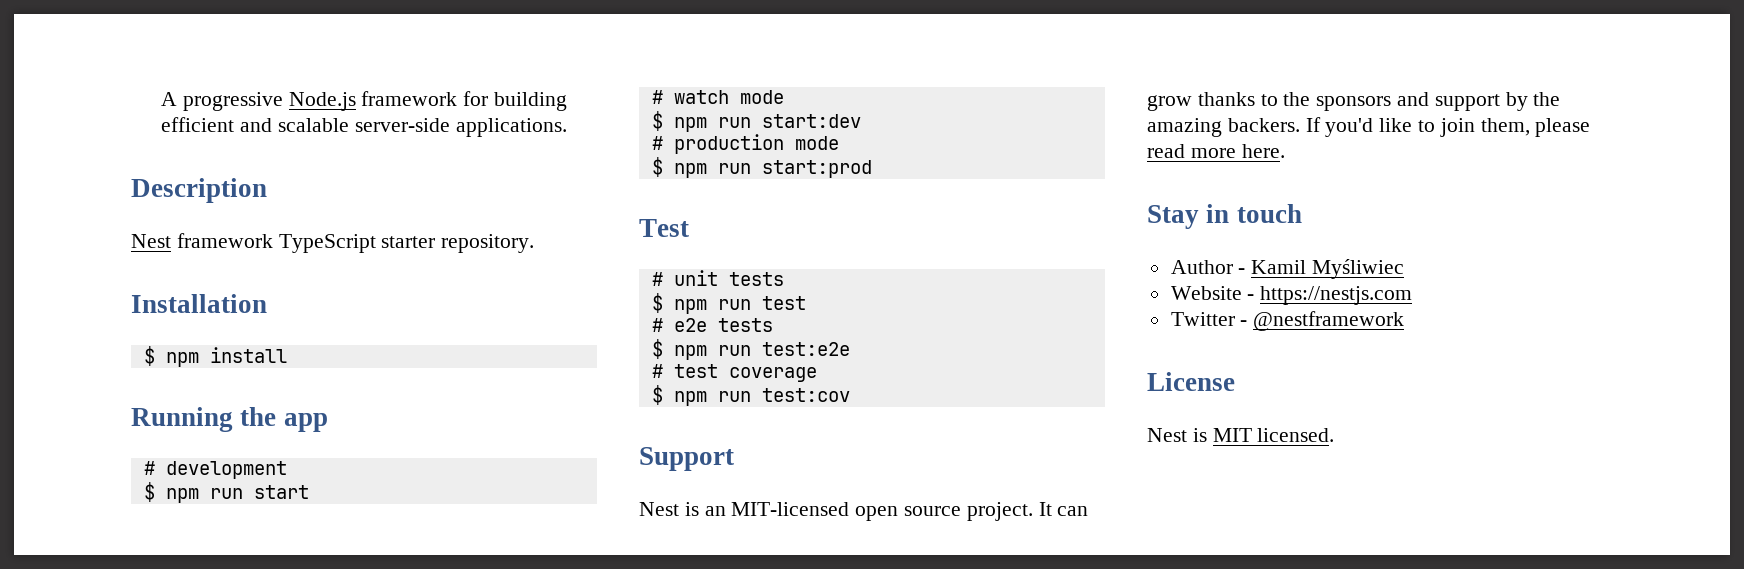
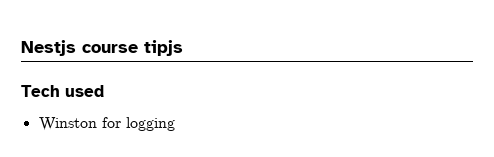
- A progressive Node.js framework for building efficient and scalable server-side applications.
- Description
- Nest framework TypeScript starter repository.
- Installation
- $ npm install
- Running the app
- # development
- $ npm run start
- # watch mode
- $ npm run start:dev
- # production mode
- $ npm run start:prod
- Test
- # unit tests
- $ npm run test
- # e2e tests
- $ npm run test:e2e
- # test coverage
- $ npm run test:cov
- Support
- Nest is an MIT-licensed open source project. It can grow thanks to the sponsors and support by the amazing backers. If you'd like to join them, please read more here.
- Stay in touch
- Author - Kamil Myśliwiec
- Website - https://nestjs.com
- Twitter - @nestframework
- License
- Nest is MIT licensed.
+ Nestjs course tipjs
+ Tech used
+ Winston for logging

